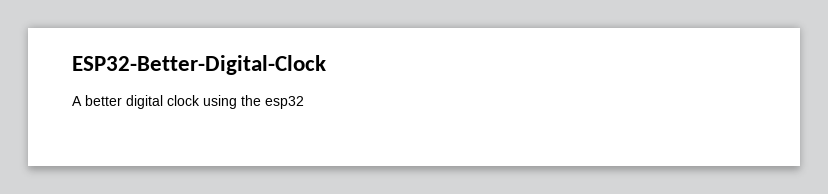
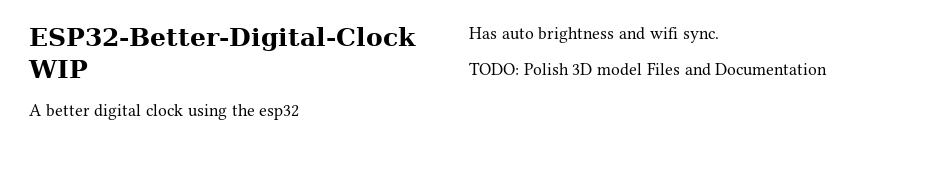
- ESP32-Better-Digital-Clock
+ ESP32-Better-Digital-Clock WIP
+ Has auto brightness and wifi sync.
+ TODO: Polish 3D model Files and Documentation

